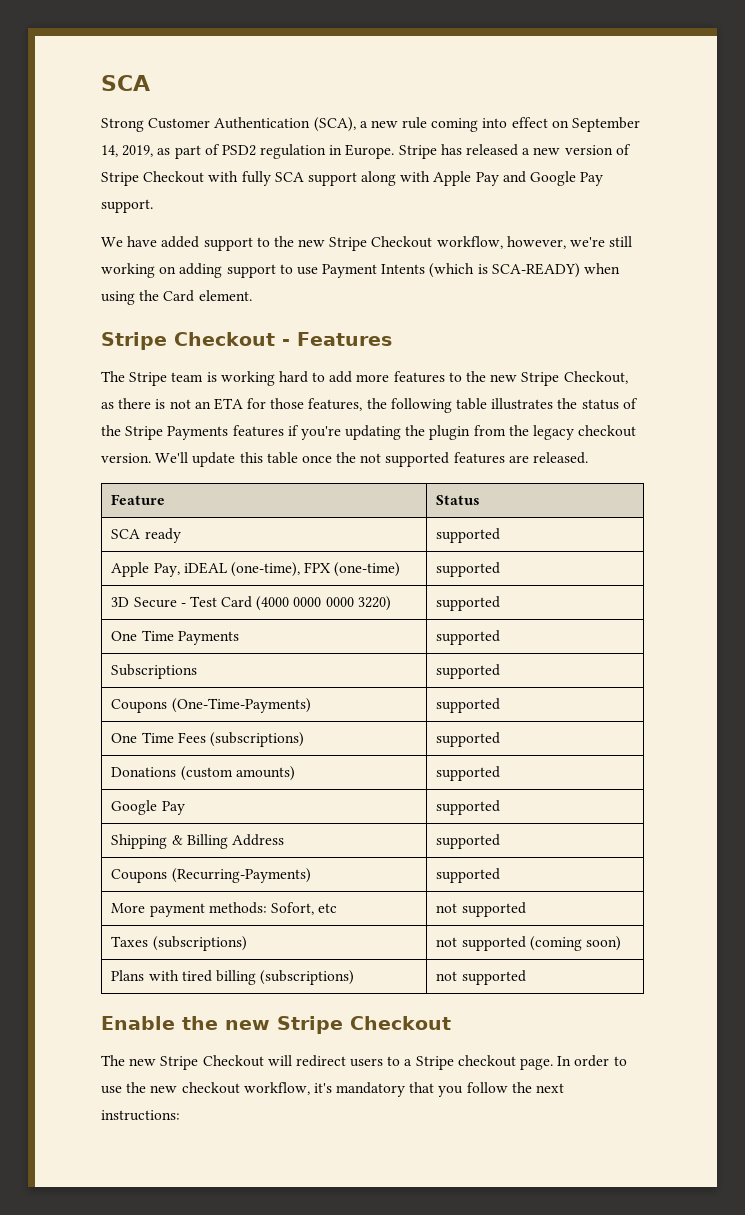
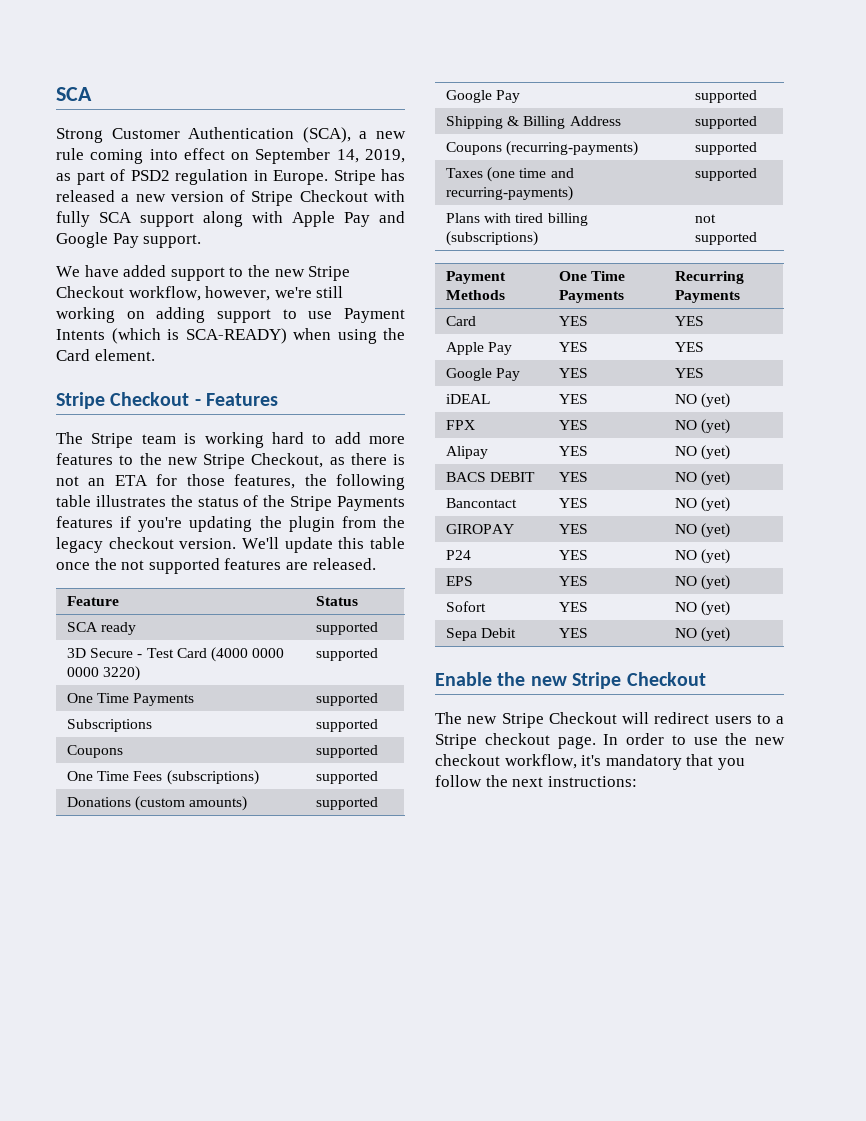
- Apple Pay, iDEAL (one-time), FPX (one-time) | supported
- Coupons (One-Time-Payments) | supported
+ Coupons | supported
- Coupons (Recurring-Payments) | supported
- More payment methods: Sofort, etc | not supported
- Taxes (subscriptions) | not supported (coming soon)
+ Coupons (recurring-payments) | supported
+ Taxes (one time and recurring-payments) | supported
+ Payment Methods | One Time Payments | Recurring Payments
+ Card | YES | YES
+ Apple Pay | YES | YES
+ Google Pay | YES | YES
+ iDEAL | YES | NO (yet)
+ FPX | YES | NO (yet)
+ Alipay | YES | NO (yet)
+ BACS DEBIT | YES | NO (yet)
+ Bancontact | YES | NO (yet)
+ GIROPAY | YES | NO (yet)
+ P24 | YES | NO (yet)
+ EPS | YES | NO (yet)
+ Sofort | YES | NO (yet)
+ Sepa Debit | YES | NO (yet)

